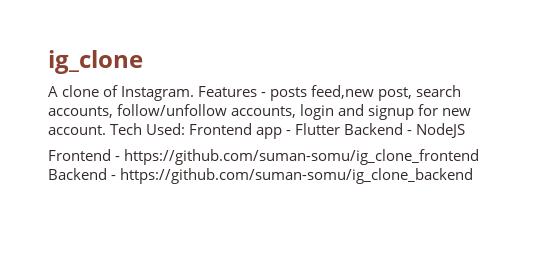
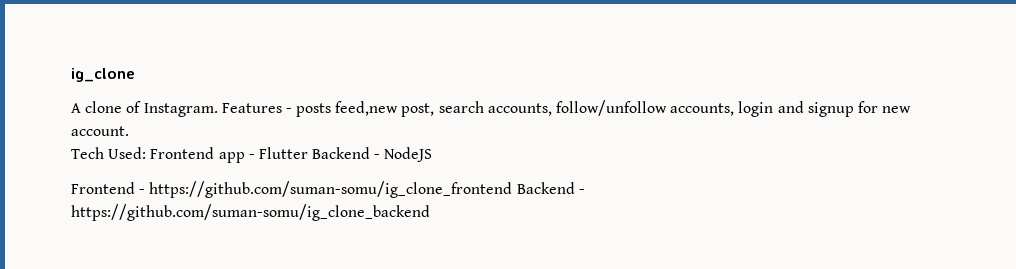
- Features - posts feed,new post, search accounts, follow/unfollow accounts, login and signup for new account. Tech Used: Frontend app - Flutter Backend - NodeJS
+ Features - posts feed,new post, search accounts, follow/unfollow accounts, login and signup for new account.
+ Tech Used: Frontend app - Flutter Backend - NodeJS

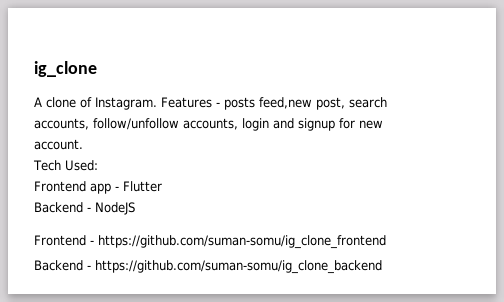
- Tech Used: Frontend app - Flutter Backend - NodeJS
+ Tech Used:
+ Frontend app - Flutter
+ Backend - NodeJS
- Frontend - https://github.com/suman-somu/ig_clone_frontend Backend - https://github.com/suman-somu/ig_clone_backend
+ Frontend - https://github.com/suman-somu/ig_clone_frontend
+ Backend - https://github.com/suman-somu/ig_clone_backend

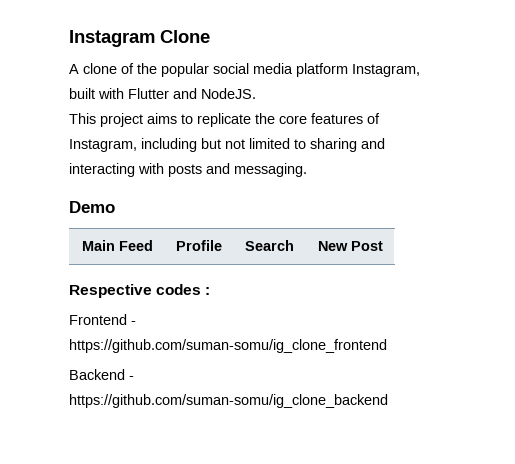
- ig_clone
+ Instagram Clone
- A clone of Instagram. Features - posts feed,new post, search accounts, follow/unfollow accounts, login and signup for new account.
- Tech Used:
- Frontend app - Flutter
- Backend - NodeJS
+ A clone of the popular social media platform Instagram, built with Flutter and NodeJS.
+ This project aims to replicate the core features of Instagram, including but not limited to sharing and interacting with posts and messaging.
+ Demo
+ Main Feed | Profile | Search | New Post
+ Respective codes :

